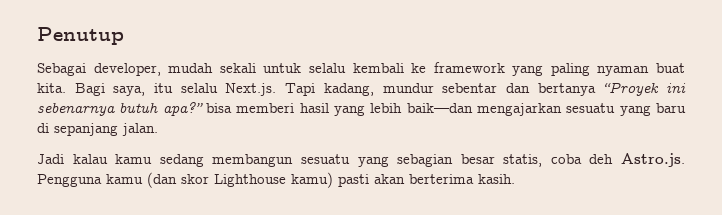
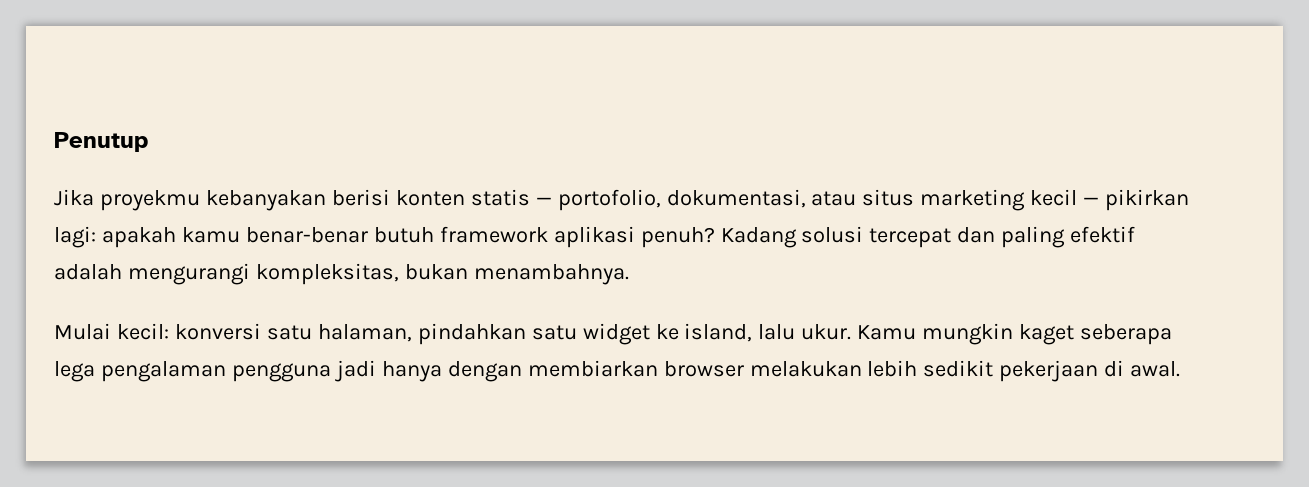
- Sebagai developer, mudah sekali untuk selalu kembali ke framework yang paling nyaman buat kita. Bagi saya, itu selalu Next.js. Tapi kadang, mundur sebentar dan bertanya “Proyek ini sebenarnya butuh apa?” bisa memberi hasil yang lebih baik—dan mengajarkan sesuatu yang baru di sepanjang jalan.
- Jadi kalau kamu sedang membangun sesuatu yang sebagian besar statis, coba deh Astro.js. Pengguna kamu (dan skor Lighthouse kamu) pasti akan berterima kasih.
+ Jika proyekmu kebanyakan berisi konten statis — portofolio, dokumentasi, atau situs marketing kecil — pikirkan lagi: apakah kamu benar-benar butuh framework aplikasi penuh? Kadang solusi tercepat dan paling efektif adalah mengurangi kompleksitas, bukan menambahnya.
+ Mulai kecil: konversi satu halaman, pindahkan satu widget ke island, lalu ukur. Kamu mungkin kaget seberapa lega pengalaman pengguna jadi hanya dengan membiarkan browser melakukan lebih sedikit pekerjaan di awal.

